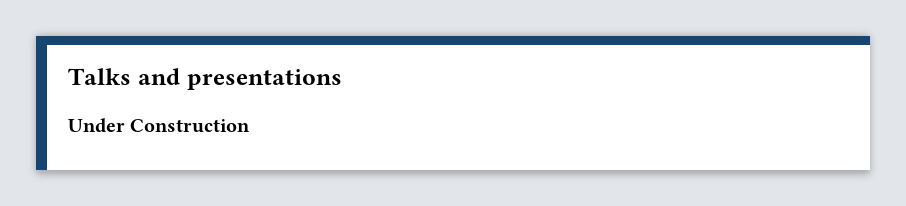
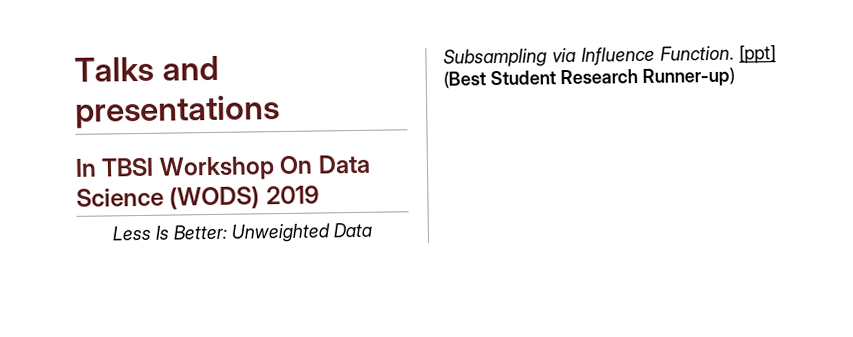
- Under Construction
+ In TBSI Workshop On Data Science (WODS) 2019
+ Less Is Better: Unweighted Data Subsampling via Influence Function. [ppt] (Best Student Research Runner-up)

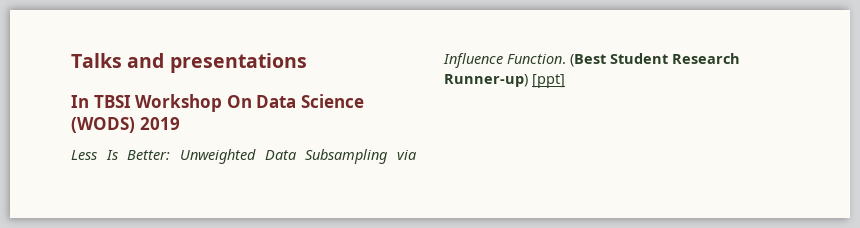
- [ppt] (Best Student Research Runner-up)
+ (Best Student Research Runner-up) [ppt]

